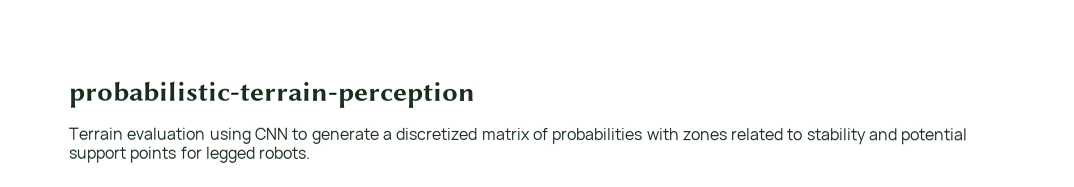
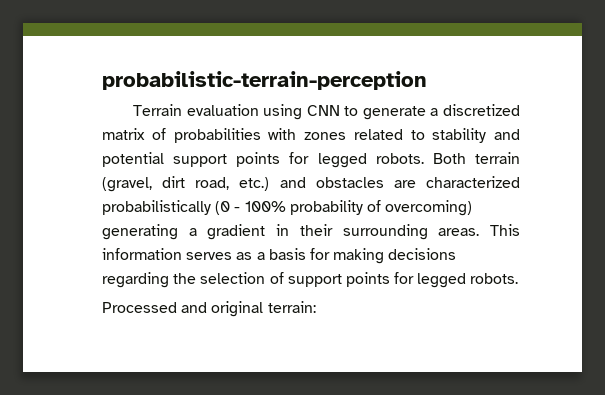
+ Both terrain (gravel, dirt road, etc.) and obstacles are characterized probabilistically (0 - 100% probability of overcoming) generating a gradient in their surrounding areas. This information serves as a basis for making decisions regarding the selection of support points for legged robots.
+ Processed and original terrain:

